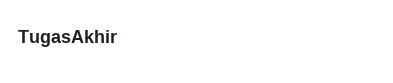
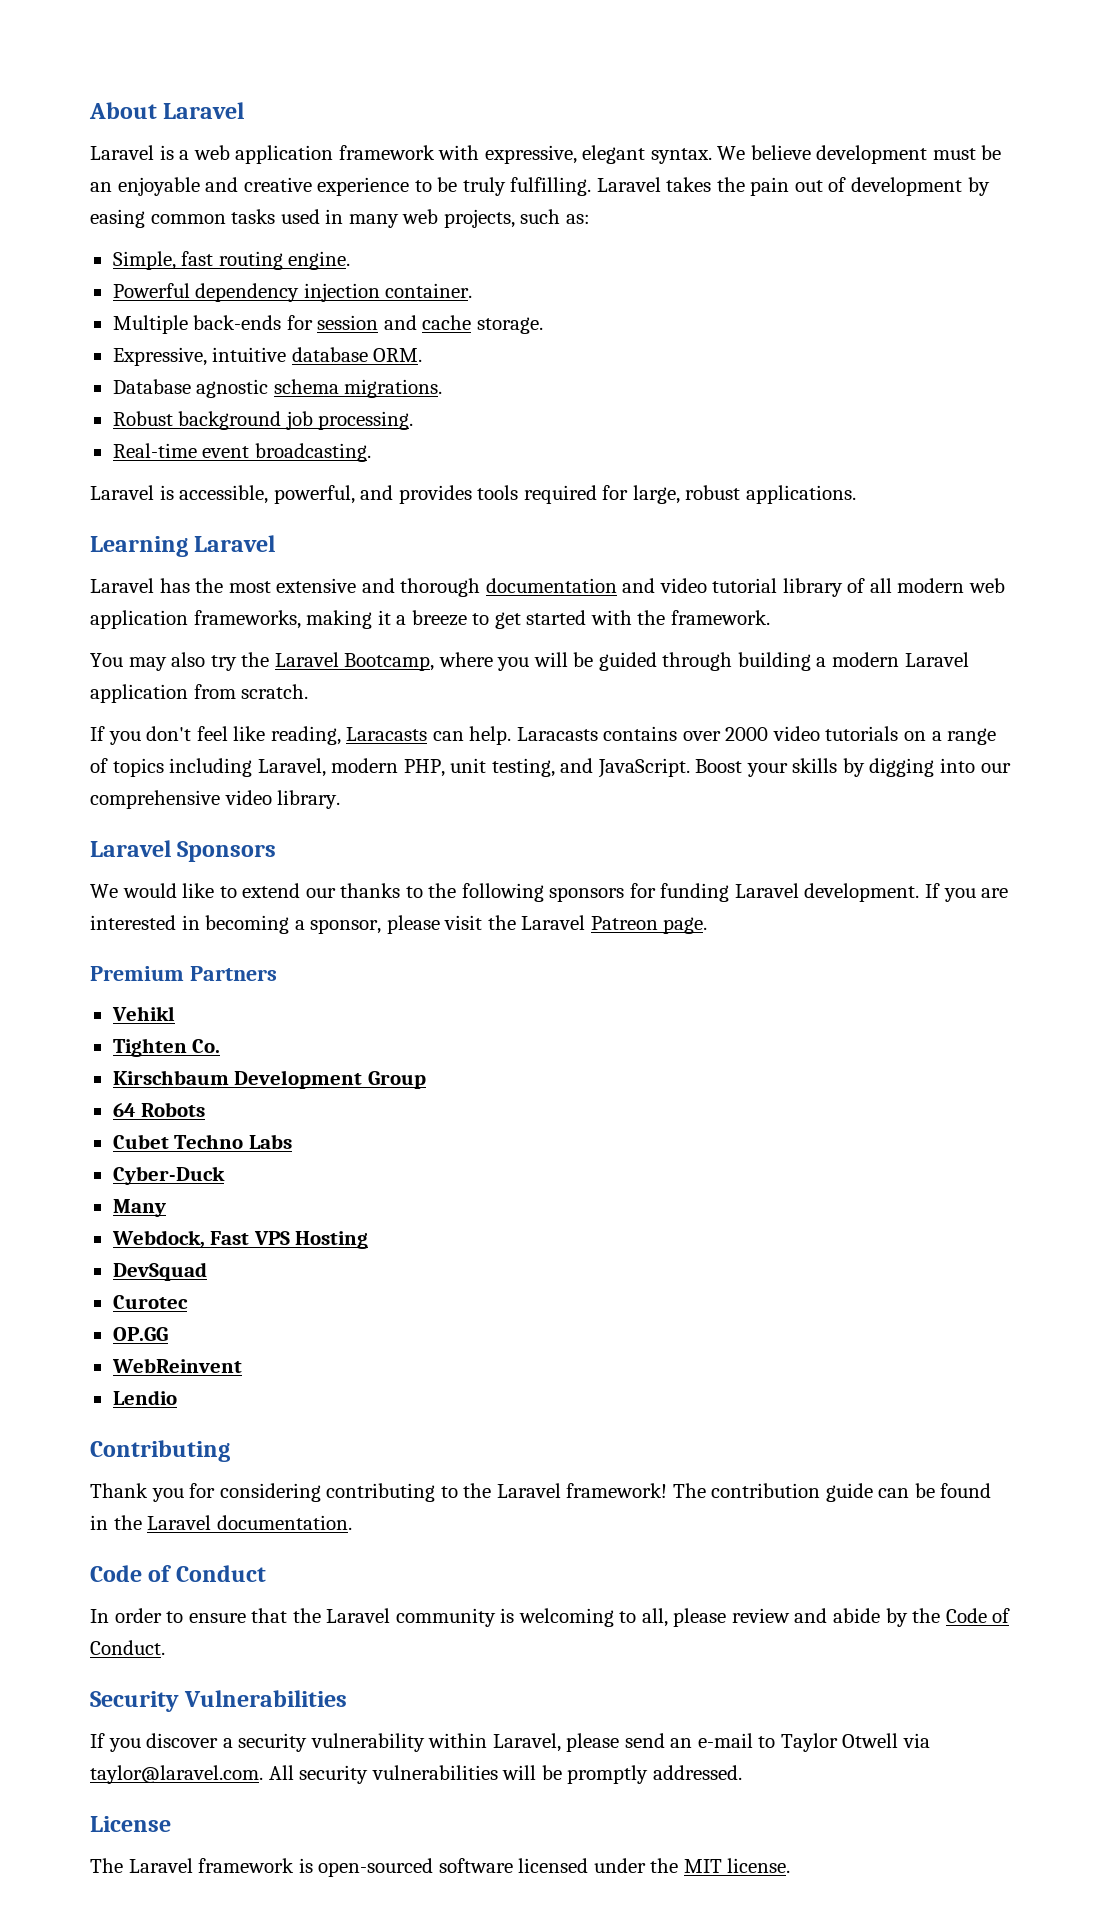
- TugasAkhir
+ About Laravel
+ Laravel is a web application framework with expressive, elegant syntax. We believe development must be an enjoyable and creative experience to be truly fulfilling. Laravel takes the pain out of development by easing common tasks used in many web projects, such as:
+ Simple, fast routing engine.
+ Powerful dependency injection container.
+ Multiple back-ends for session and cache storage.
+ Expressive, intuitive database ORM.
+ Database agnostic schema migrations.
+ Robust background job processing.
+ Real-time event broadcasting.
+ Laravel is accessible, powerful, and provides tools required for large, robust applications.
+ Learning Laravel
+ Laravel has the most extensive and thorough documentation and video tutorial library of all modern web application frameworks, making it a breeze to get started with the framework.
+ You may also try the Laravel Bootcamp, where you will be guided through building a modern Laravel application from scratch.
+ If you don't feel like reading, Laracasts can help. Laracasts contains over 2000 video tutorials on a range of topics including Laravel, modern PHP, unit testing, and JavaScript. Boost your skills by digging into our comprehensive video library.
+ Laravel Sponsors
+ We would like to extend our thanks to the following sponsors for funding Laravel development. If you are interested in becoming a sponsor, please visit the Laravel Patreon page.
+ Premium Partners
+ Vehikl
+ Tighten Co.
+ Kirschbaum Development Group
+ 64 Robots
+ Cubet Techno Labs
+ Cyber-Duck
+ Many
+ Webdock, Fast VPS Hosting
+ DevSquad
+ Curotec
+ OP.GG
+ WebReinvent
+ Lendio
+ Contributing
+ Thank you for considering contributing to the Laravel framework! The contribution guide can be found in the Laravel documentation.
+ Code of Conduct
+ In order to ensure that the Laravel community is welcoming to all, please review and abide by the Code of Conduct.
+ Security Vulnerabilities
+ If you discover a security vulnerability within Laravel, please send an e-mail to Taylor Otwell via taylor@laravel.com. All security vulnerabilities will be promptly addressed.
+ License
+ The Laravel framework is open-sourced software licensed under the MIT license.

